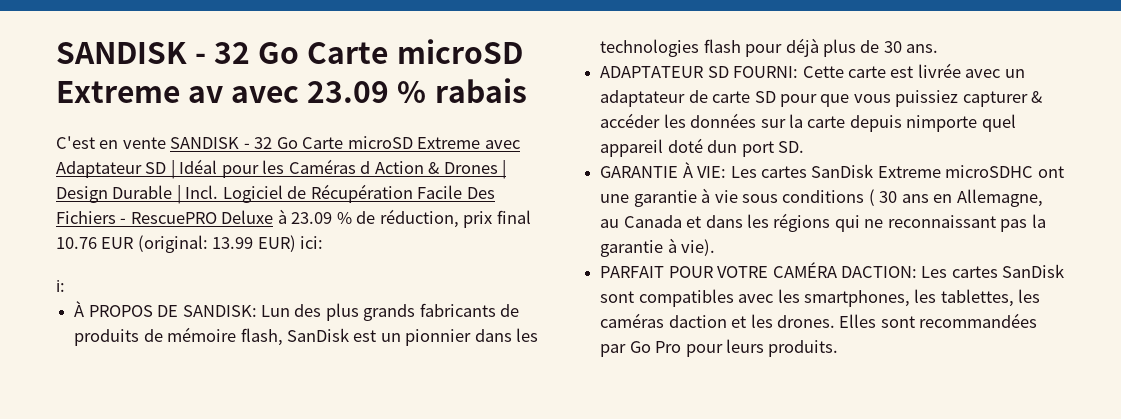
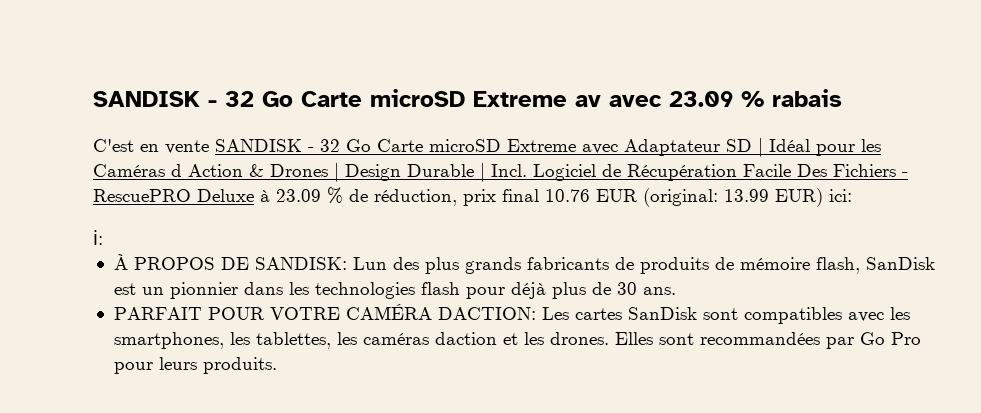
- ADAPTATEUR SD FOURNI: Cette carte est livrée avec un adaptateur de carte SD pour que vous puissiez capturer & accéder les données sur la carte depuis nimporte quel appareil doté dun port SD.
- GARANTIE À VIE: Les cartes SanDisk Extreme microSDHC ont une garantie à vie sous conditions ( 30 ans en Allemagne, au Canada et dans les régions qui ne reconnaissant pas la garantie à vie).

